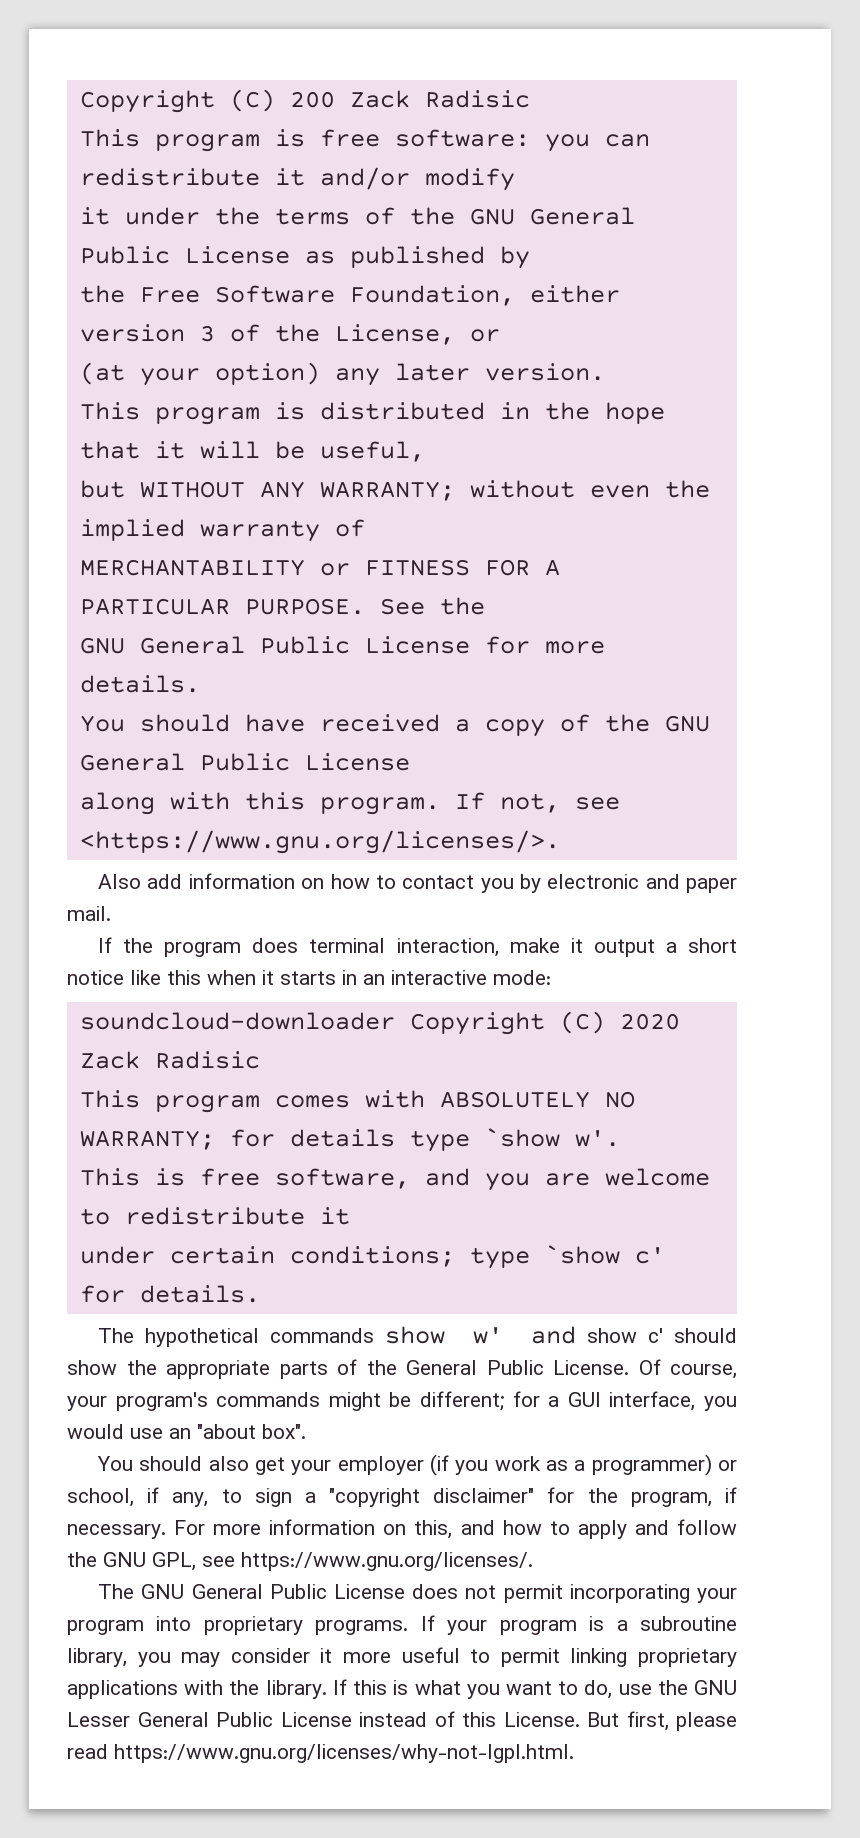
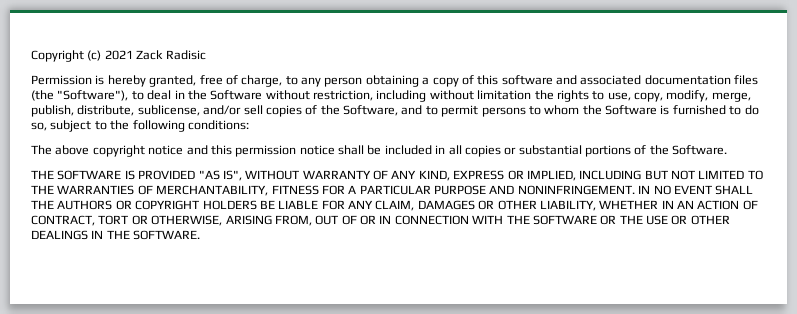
- Copyright (C) 200 Zack Radisic
- This program is free software: you can redistribute it and/or modify
- it under the terms of the GNU General Public License as published by
- the Free Software Foundation, either version 3 of the License, or
- (at your option) any later version.
- This program is distributed in the hope that it will be useful,
- but WITHOUT ANY WARRANTY; without even the implied warranty of
- MERCHANTABILITY or FITNESS FOR A PARTICULAR PURPOSE. See the
- GNU General Public License for more details.
- You should have received a copy of the GNU General Public License
- along with this program. If not, see <https://www.gnu.org/licenses/>.
- Also add information on how to contact you by electronic and paper mail.
- If the program does terminal interaction, make it output a short notice like this when it starts in an interactive mode:
- soundcloud-downloader Copyright (C) 2020 Zack Radisic
- This program comes with ABSOLUTELY NO WARRANTY; for details type `show w'.
- This is free software, and you are welcome to redistribute it
- under certain conditions; type `show c' for details.
- The hypothetical commands show w' and show c' should show the appropriate parts of the General Public License. Of course, your program's commands might be different; for a GUI interface, you would use an "about box".
- You should also get your employer (if you work as a programmer) or school, if any, to sign a "copyright disclaimer" for the program, if necessary. For more information on this, and how to apply and follow the GNU GPL, see https://www.gnu.org/licenses/.
- The GNU General Public License does not permit incorporating your program into proprietary programs. If your program is a subroutine library, you may consider it more useful to permit linking proprietary applications with the library. If this is what you want to do, use the GNU Lesser General Public License instead of this License. But first, please read https://www.gnu.org/licenses/why-not-lgpl.html.
+ Copyright (c) 2021 Zack Radisic
+ Permission is hereby granted, free of charge, to any person obtaining a copy of this software and associated documentation files (the "Software"), to deal in the Software without restriction, including without limitation the rights to use, copy, modify, merge, publish, distribute, sublicense, and/or sell copies of the Software, and to permit persons to whom the Software is furnished to do so, subject to the following conditions:
+ The above copyright notice and this permission notice shall be included in all copies or substantial portions of the Software.
+ THE SOFTWARE IS PROVIDED "AS IS", WITHOUT WARRANTY OF ANY KIND, EXPRESS OR IMPLIED, INCLUDING BUT NOT LIMITED TO THE WARRANTIES OF MERCHANTABILITY, FITNESS FOR A PARTICULAR PURPOSE AND NONINFRINGEMENT. IN NO EVENT SHALL THE AUTHORS OR COPYRIGHT HOLDERS BE LIABLE FOR ANY CLAIM, DAMAGES OR OTHER LIABILITY, WHETHER IN AN ACTION OF CONTRACT, TORT OR OTHERWISE, ARISING FROM, OUT OF OR IN CONNECTION WITH THE SOFTWARE OR THE USE OR OTHER DEALINGS IN THE SOFTWARE.

